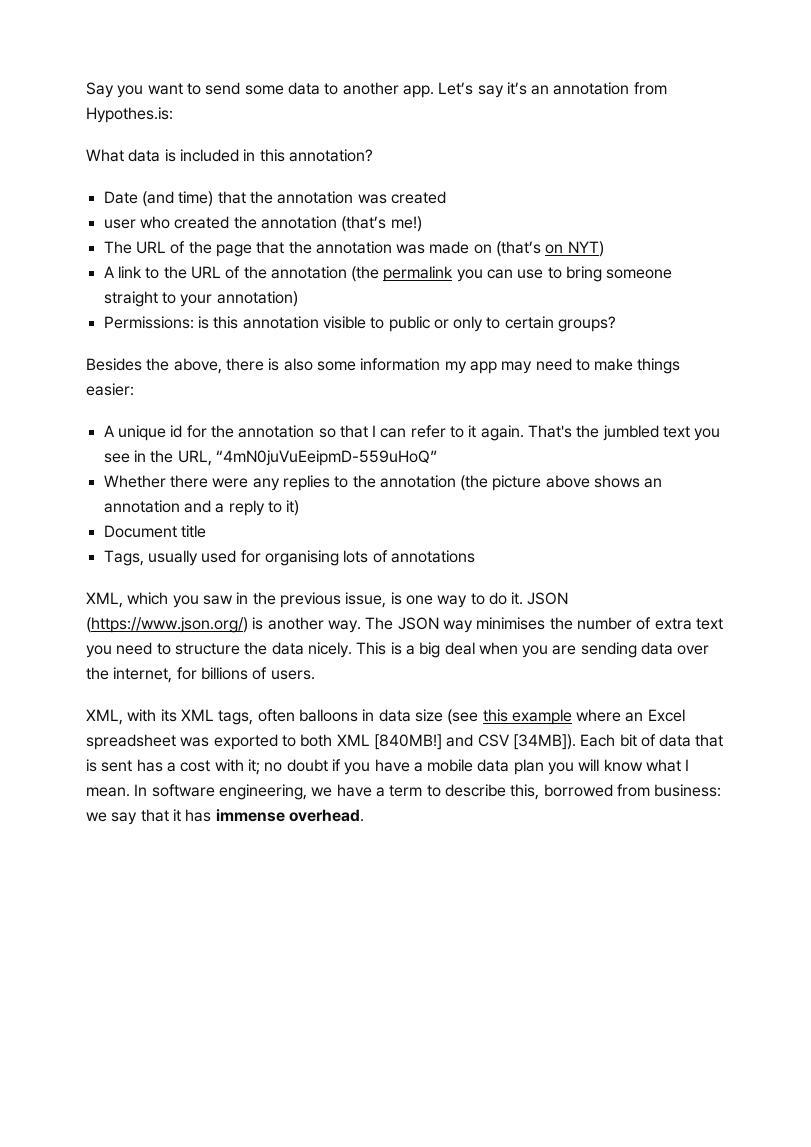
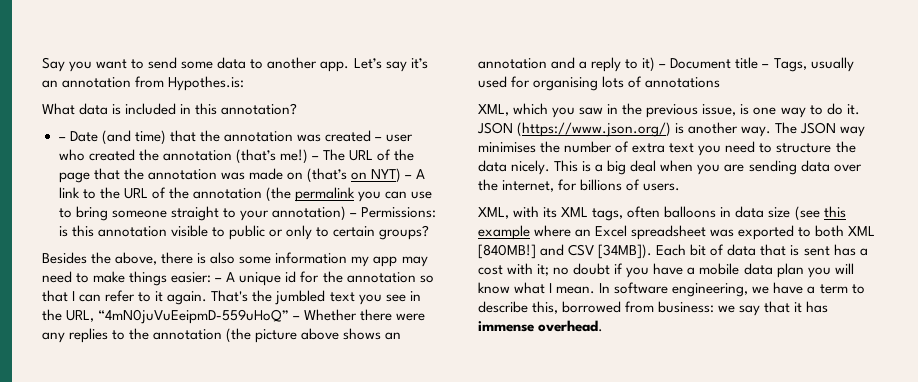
- Date (and time) that the annotation was created
- user who created the annotation (that’s me!)
- The URL of the page that the annotation was made on (that’s on NYT)
- A link to the URL of the annotation (the permalink you can use to bring someone straight to your annotation)
- Permissions:
+ – Date (and time) that the annotation was created – user who created the annotation (that’s me!) – The URL of the page that the annotation was made on (that’s on NYT) – A link to the URL of the annotation (the permalink you can use to bring someone straight to your annotation) – Permissions:
- Besides the above, there is also some information my app may need to make things easier:
- A unique id for the annotation so that I can refer to it again.
+ Besides the above, there is also some information my app may need to make things easier: – A unique id for the annotation so that I can refer to it again.
- That's the jumbled text you see in the URL, “4mN0juVuEeipmD-559uHoQ”
- Whether there were any replies to the annotation (the picture above shows an annotation and a reply to it)
- Document title
- Tags, usually used for organising lots of annotations
+ That's the jumbled text you see in the URL, “4mN0juVuEeipmD-559uHoQ” – Whether there were any replies to the annotation (the picture above shows an annotation and a reply to it) – Document title – Tags, usually used for organising lots of annotations

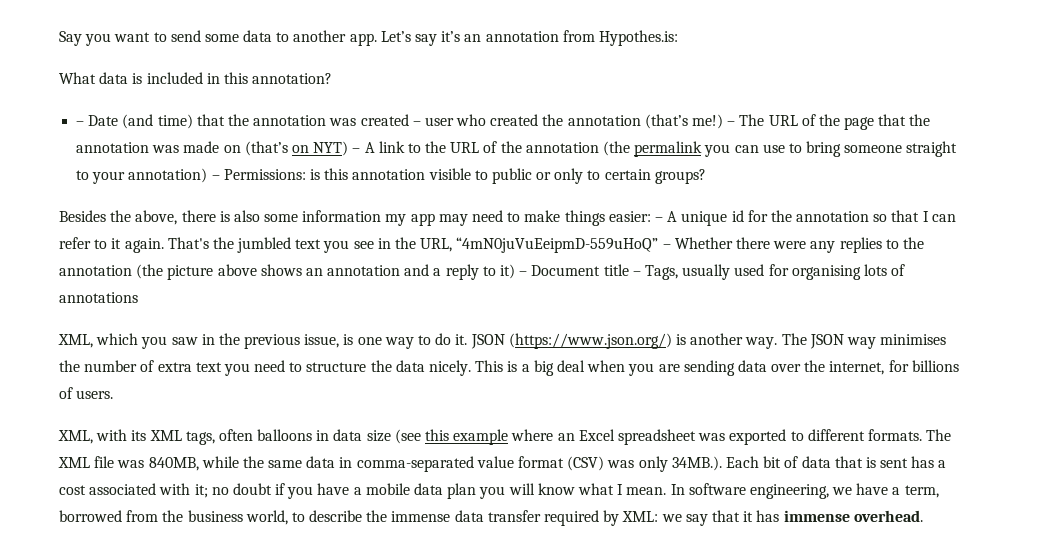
- XML, with its XML tags, often balloons in data size (see this example where an Excel spreadsheet was exported to both XML [840MB!] and CSV [34MB]). Each bit of data that is sent has a cost with it; no doubt if you have a mobile data plan you will know what I mean.
+ XML, with its XML tags, often balloons in data size (see this example where an Excel spreadsheet was exported to different formats. The XML file was 840MB, while the same data in comma-separated value format (CSV) was only 34MB.). Each bit of data that is sent has a cost associated with it; no doubt if you have a mobile data plan you will know what I mean.
- In software engineering, we have a term to describe this, borrowed from business: we say that it has immense overhead.
+ In software engineering, we have a term, borrowed from the business world, to describe the immense data transfer required by XML: we say that it has immense overhead.

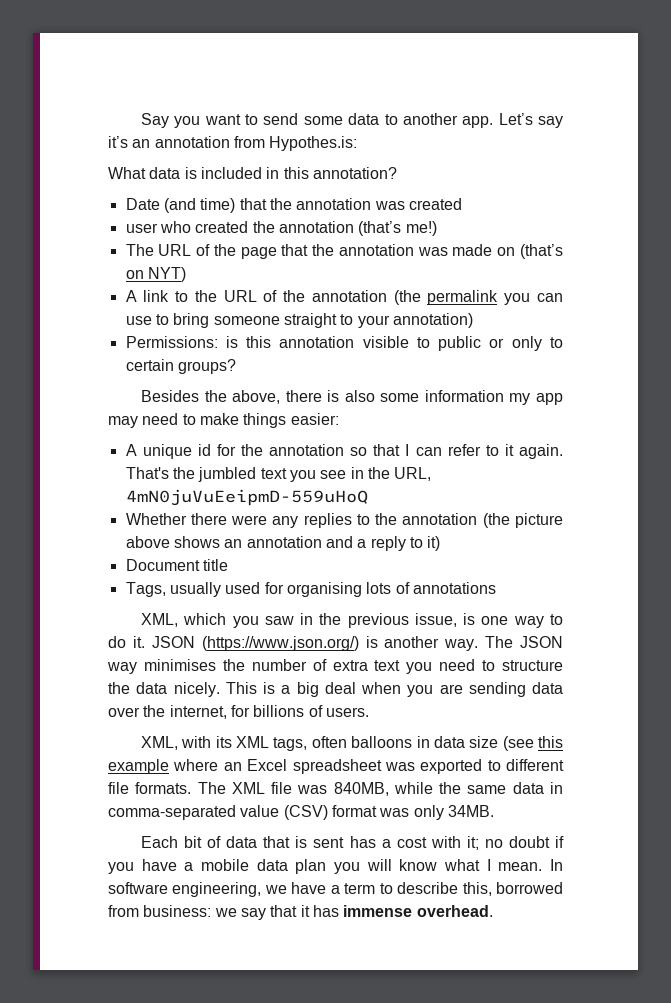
- – Date (and time) that the annotation was created – user who created the annotation (that’s me!) – The URL of the page that the annotation was made on (that’s on NYT) – A link to the URL of the annotation (the permalink you can use to bring someone straight to your annotation) – Permissions:
+ Date (and time) that the annotation was created
+ user who created the annotation (that’s me!)
+ The URL of the page that the annotation was made on (that’s on NYT)
+ A link to the URL of the annotation (the permalink you can use to bring someone straight to your annotation)
+ Permissions:
- Besides the above, there is also some information my app may need to make things easier: – A unique id for the annotation so that I can refer to it again.
+ Besides the above, there is also some information my app may need to make things easier:
+ A unique id for the annotation so that I can refer to it again.
- That's the jumbled text you see in the URL, “4mN0juVuEeipmD-559uHoQ” – Whether there were any replies to the annotation (the picture above shows an annotation and a reply to it) – Document title – Tags, usually used for organising lots of annotations
+ That's the jumbled text you see in the URL, 4mN0juVuEeipmD-559uHoQ
+ Whether there were any replies to the annotation (the picture above shows an annotation and a reply to it)
+ Document title
+ Tags, usually used for organising lots of annotations
- XML, with its XML tags, often balloons in data size (see this example where an Excel spreadsheet was exported to different formats.
+ XML, with its XML tags, often balloons in data size (see this example where an Excel spreadsheet was exported to different file formats.
- The XML file was 840MB, while the same data in comma-separated value format (CSV) was only 34MB.). Each bit of data that is sent has a cost associated with it; no doubt if you have a mobile data plan you will know what I mean.
+ The XML file was 840MB, while the same data in comma-separated value (CSV) format was only 34MB.
+ Each bit of data that is sent has a cost with it; no doubt if you have a mobile data plan you will know what I mean.
- In software engineering, we have a term, borrowed from the business world, to describe the immense data transfer required by XML: we say that it has immense overhead.
+ In software engineering, we have a term to describe this, borrowed from business: we say that it has immense overhead.

